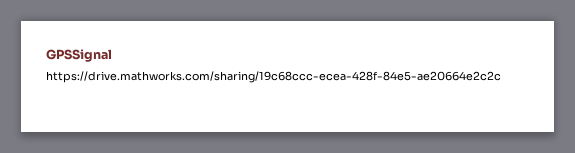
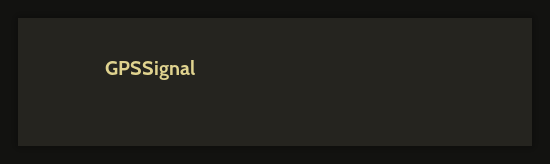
- https://drive.mathworks.com/sharing/19c68ccc-ecea-428f-84e5-ae20664e2c2c

